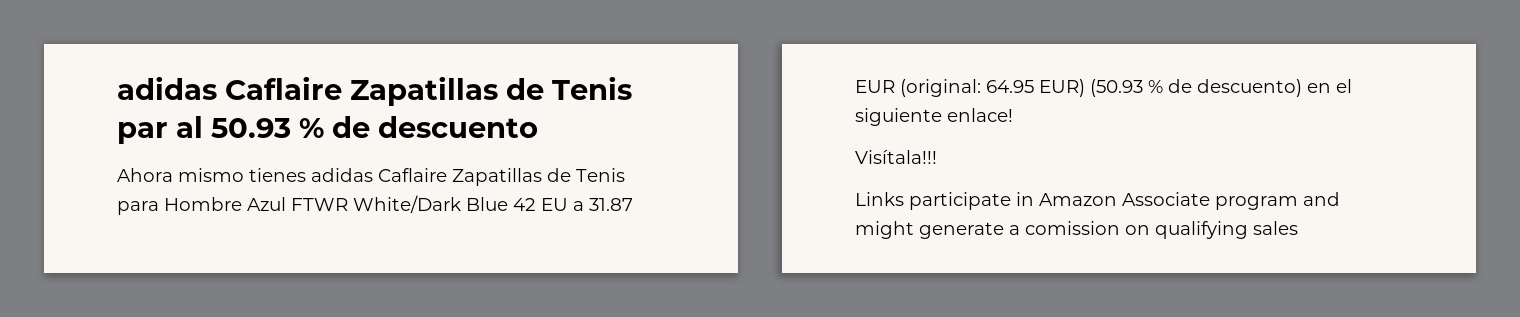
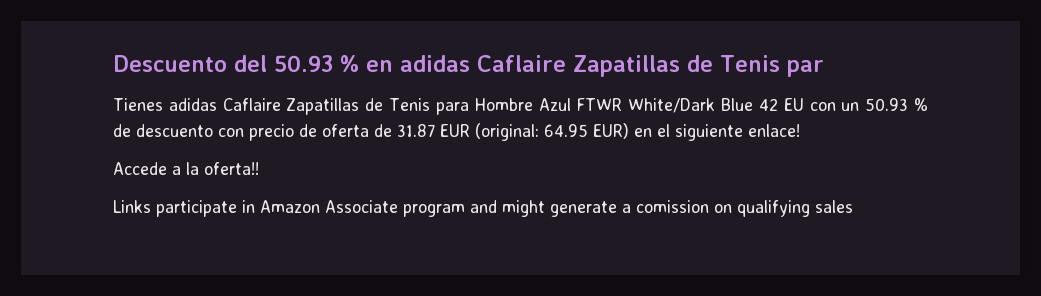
- adidas Caflaire Zapatillas de Tenis par al 50.93 % de descuento
- Ahora mismo tienes adidas Caflaire Zapatillas de Tenis para Hombre Azul FTWR White/Dark Blue 42 EU a 31.87 EUR (original: 64.95 EUR) (50.93 % de descuento) en el siguiente enlace!
+ Descuento del 50.93 % en adidas Caflaire Zapatillas de Tenis par
+ Tienes adidas Caflaire Zapatillas de Tenis para Hombre Azul FTWR White/Dark Blue 42 EU con un 50.93 % de descuento con precio de oferta de 31.87 EUR (original: 64.95 EUR) en el siguiente enlace!
- Visítala!!!
+ Accede a la oferta!!

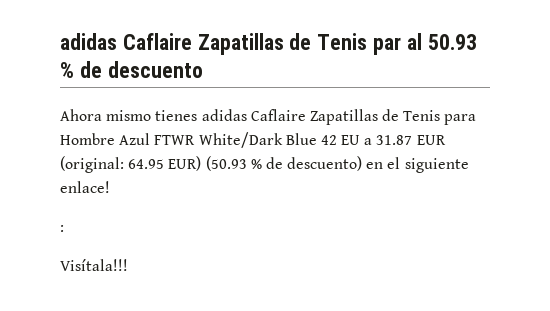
- Descuento del 50.93 % en adidas Caflaire Zapatillas de Tenis par
- Tienes adidas Caflaire Zapatillas de Tenis para Hombre Azul FTWR White/Dark Blue 42 EU con un 50.93 % de descuento con precio de oferta de 31.87 EUR (original: 64.95 EUR) en el siguiente enlace!
+ adidas Caflaire Zapatillas de Tenis par al 50.93 % de descuento
+ Ahora mismo tienes adidas Caflaire Zapatillas de Tenis para Hombre Azul FTWR White/Dark Blue 42 EU a 31.87 EUR (original: 64.95 EUR) (50.93 % de descuento) en el siguiente enlace!
- Accede a la oferta!!
- Links participate in Amazon Associate program and might generate a comission on qualifying sales
+ :
+ Visítala!!!

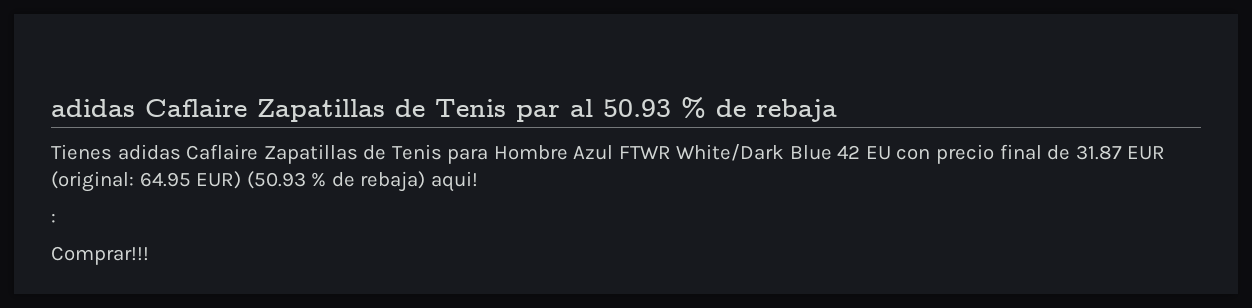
- adidas Caflaire Zapatillas de Tenis par al 50.93 % de descuento
- Ahora mismo tienes adidas Caflaire Zapatillas de Tenis para Hombre Azul FTWR White/Dark Blue 42 EU a 31.87 EUR (original: 64.95 EUR) (50.93 % de descuento) en el siguiente enlace!
+ adidas Caflaire Zapatillas de Tenis par al 50.93 % de rebaja
+ Tienes adidas Caflaire Zapatillas de Tenis para Hombre Azul FTWR White/Dark Blue 42 EU con precio final de 31.87 EUR (original: 64.95 EUR) (50.93 % de rebaja) aqui!
- Visítala!!!
+ Comprar!!!

